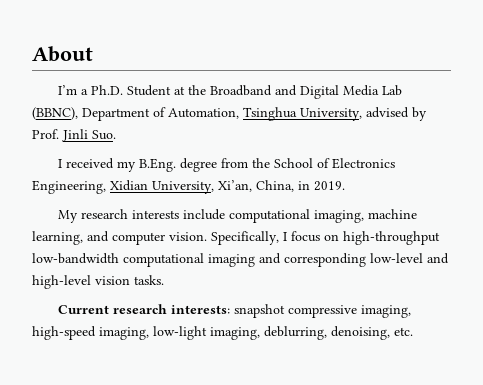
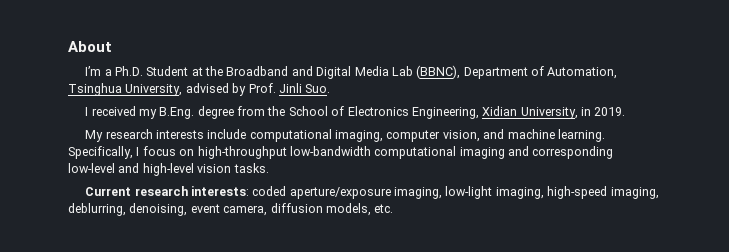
- I received my B.Eng. degree from the School of Electronics Engineering, Xidian University, Xi’an, China, in 2019.
+ I received my B.Eng. degree from the School of Electronics Engineering, Xidian University, in 2019.
- My research interests include computational imaging, machine learning, and computer vision.
+ My research interests include computational imaging, computer vision, and machine learning.
- Current research interests: snapshot compressive imaging, high-speed imaging, low-light imaging, deblurring, denoising, etc.
+ Current research interests: coded aperture/exposure imaging, low-light imaging, high-speed imaging, deblurring, denoising, event camera, diffusion models, etc.

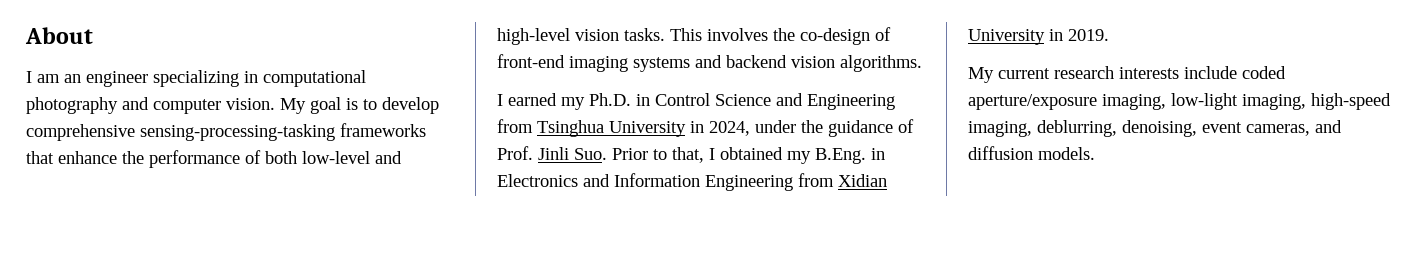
- I’m a Ph.D. Student at the Broadband and Digital Media Lab (BBNC), Department of Automation, Tsinghua University, advised by Prof. Jinli Suo.
- I received my B.Eng. degree from the School of Electronics Engineering, Xidian University, in 2019.
- My research interests include computational imaging, computer vision, and machine learning. Specifically, I focus on high-throughput low-bandwidth computational imaging and corresponding low-level and high-level vision tasks.
- Current research interests: coded aperture/exposure imaging, low-light imaging, high-speed imaging, deblurring, denoising, event camera, diffusion models, etc.
+ I am an engineer specializing in computational photography and computer vision. My goal is to develop comprehensive sensing-processing-tasking frameworks that enhance the performance of both low-level and high-level vision tasks. This involves the co-design of front-end imaging systems and backend vision algorithms.
+ I earned my Ph.D. in Control Science and Engineering from Tsinghua University in 2024, under the guidance of Prof. Jinli Suo. Prior to that, I obtained my B.Eng. in Electronics and Information Engineering from Xidian University in 2019.
+ My current research interests include coded aperture/exposure imaging, low-light imaging, high-speed imaging, deblurring, denoising, event cameras, and diffusion models.

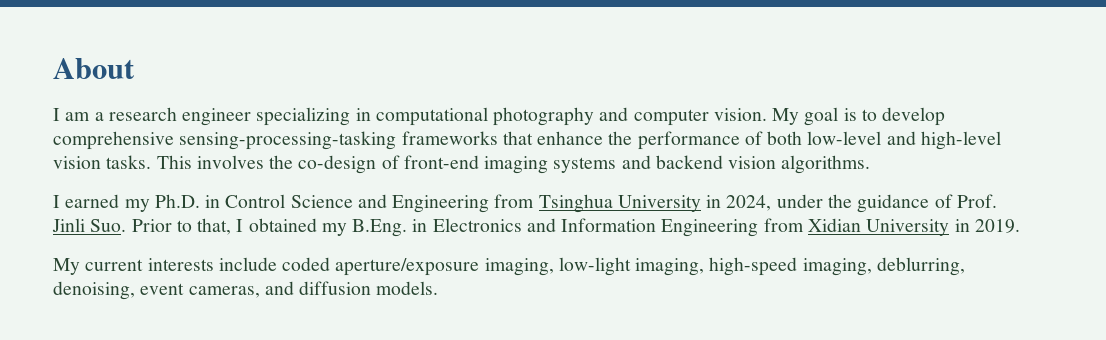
- I am an engineer specializing in computational photography and computer vision.
+ I am a research engineer specializing in computational photography and computer vision.
- My current research interests include coded aperture/exposure imaging, low-light imaging, high-speed imaging, deblurring, denoising, event cameras, and diffusion models.
+ My current interests include coded aperture/exposure imaging, low-light imaging, high-speed imaging, deblurring, denoising, event cameras, and diffusion models.

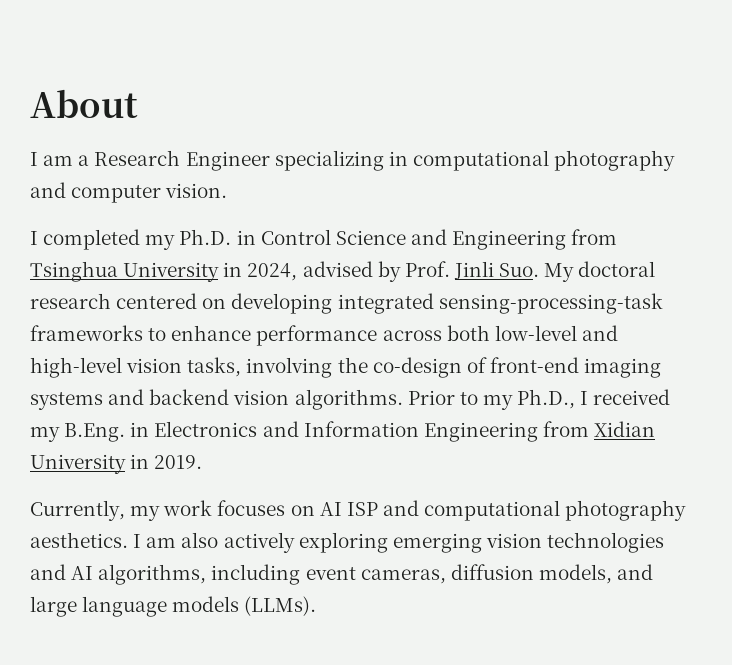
- I am a research engineer specializing in computational photography and computer vision. My goal is to develop comprehensive sensing-processing-tasking frameworks that enhance the performance of both low-level and high-level vision tasks. This involves the co-design of front-end imaging systems and backend vision algorithms.
- I earned my Ph.D. in Control Science and Engineering from Tsinghua University in 2024, under the guidance of Prof. Jinli Suo. Prior to that, I obtained my B.Eng. in Electronics and Information Engineering from Xidian University in 2019.
+ I am a Research Engineer specializing in computational photography and computer vision.
+ I completed my Ph.D. in Control Science and Engineering from Tsinghua University in 2024, advised by Prof. Jinli Suo. My doctoral research centered on developing integrated sensing-processing-task frameworks to enhance performance across both low-level and high-level vision tasks, involving the co-design of front-end imaging systems and backend vision algorithms. Prior to my Ph.D., I received my B.Eng. in Electronics and Information Engineering from Xidian University in 2019.
- My current interests include coded aperture/exposure imaging, low-light imaging, high-speed imaging, deblurring, denoising, event cameras, and diffusion models.
+ Currently, my work focuses on AI ISP and computational photography aesthetics. I am also actively exploring emerging vision technologies and AI algorithms, including event cameras, diffusion models, and large language models (LLMs).

